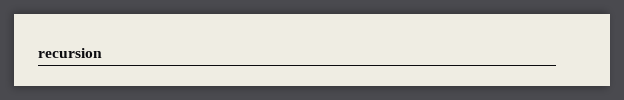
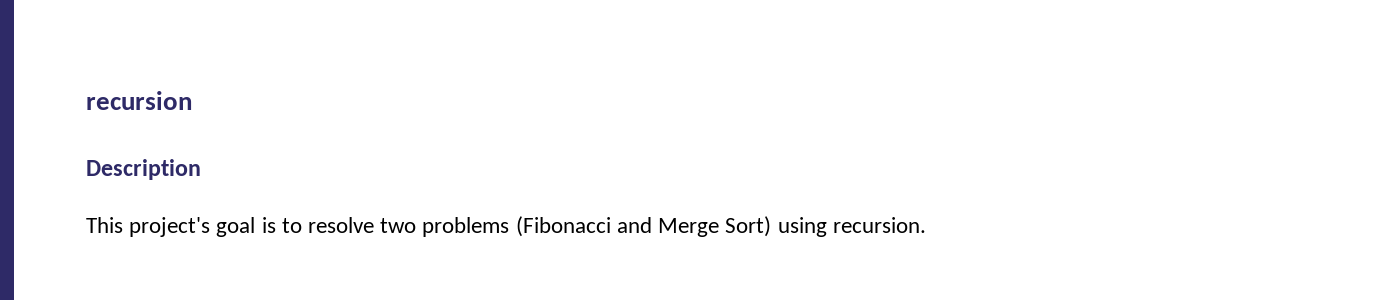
+ Description
+ This project's goal is to resolve two problems (Fibonacci and Merge Sort) using recursion.

